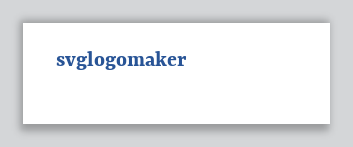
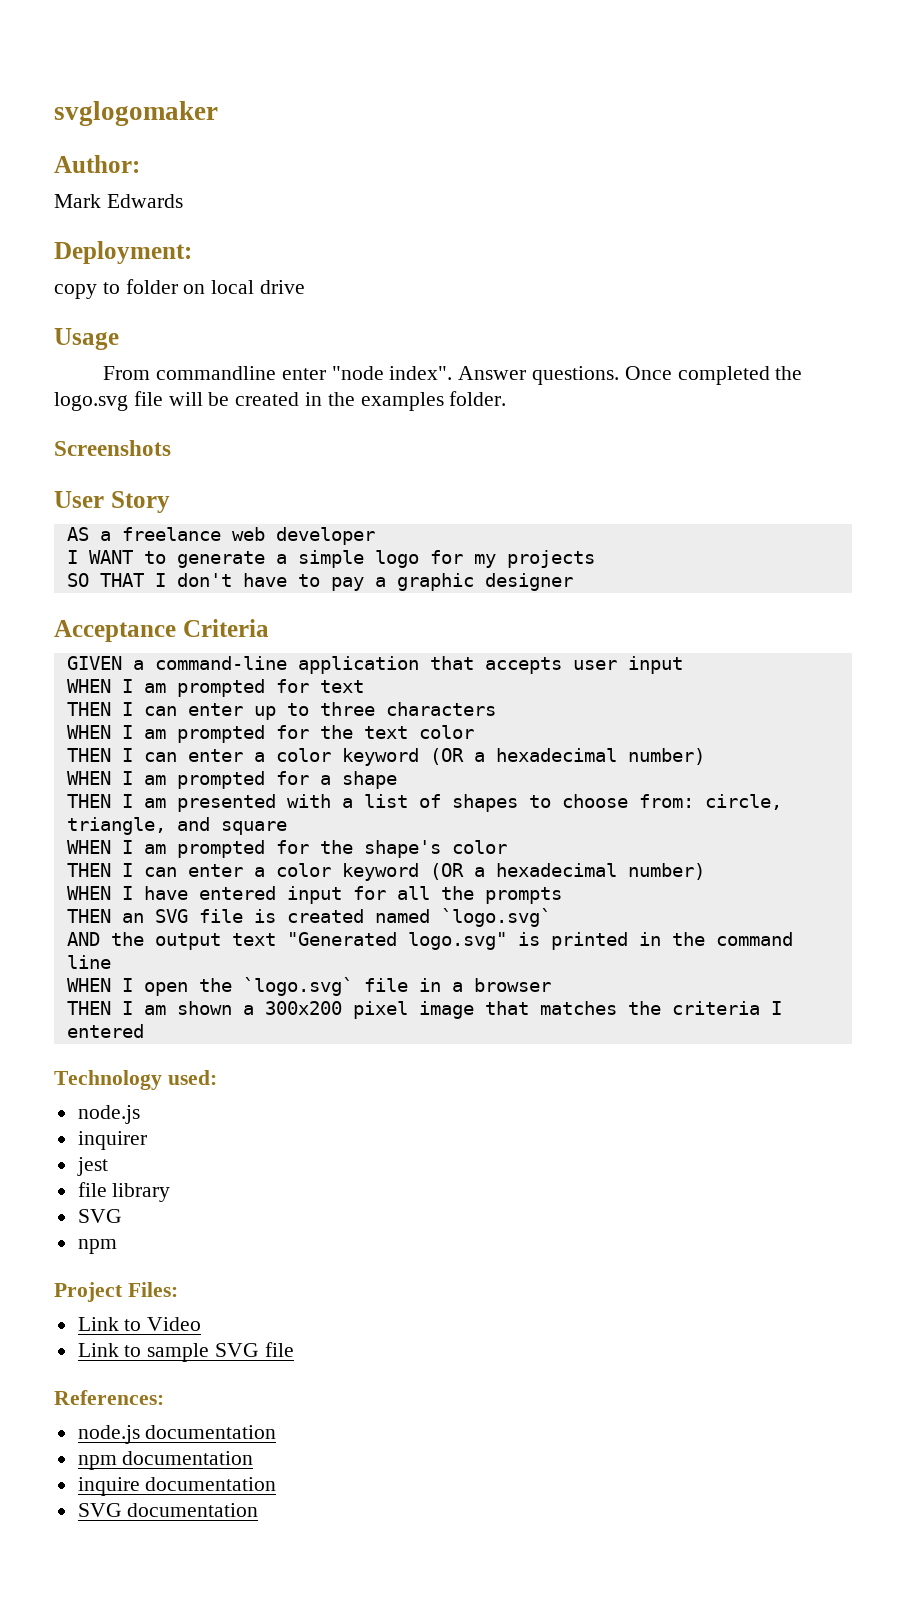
+ Author:
+ Mark Edwards
+ Deployment:
+ copy to folder on local drive
+ Usage
+ From commandline enter "node index". Answer questions. Once completed the logo.svg file will be created in the examples folder.
+ Screenshots
+ User Story
+ AS a freelance web developer
+ I WANT to generate a simple logo for my projects
+ SO THAT I don't have to pay a graphic designer
+ Acceptance Criteria
+ GIVEN a command-line application that accepts user input
+ WHEN I am prompted for text
+ THEN I can enter up to three characters
+ WHEN I am prompted for the text color
+ THEN I can enter a color keyword (OR a hexadecimal number)
+ WHEN I am prompted for a shape
+ THEN I am presented with a list of shapes to choose from: circle, triangle, and square
+ WHEN I am prompted for the shape's color
+ THEN I can enter a color keyword (OR a hexadecimal number)
+ WHEN I have entered input for all the prompts
+ THEN an SVG file is created named `logo.svg`
+ AND the output text "Generated logo.svg" is printed in the command line
+ WHEN I open the `logo.svg` file in a browser
+ THEN I am shown a 300x200 pixel image that matches the criteria I entered
+ Technology used:
+ node.js
+ inquirer
+ jest
+ file library
+ SVG
+ npm
+ Project Files:
+ Link to Video
+ Link to sample SVG file
+ References:
+ node.js documentation
+ npm documentation
+ inquire documentation
+ SVG documentation

